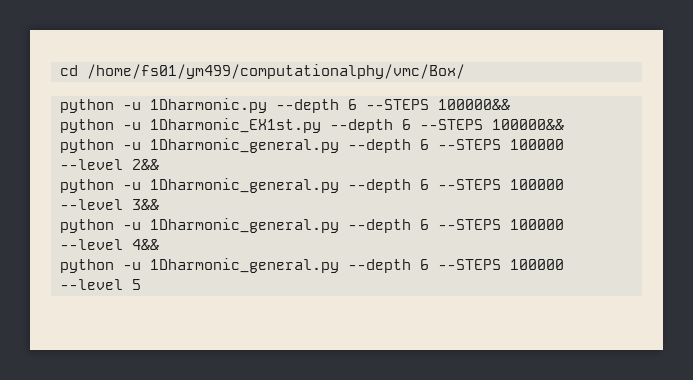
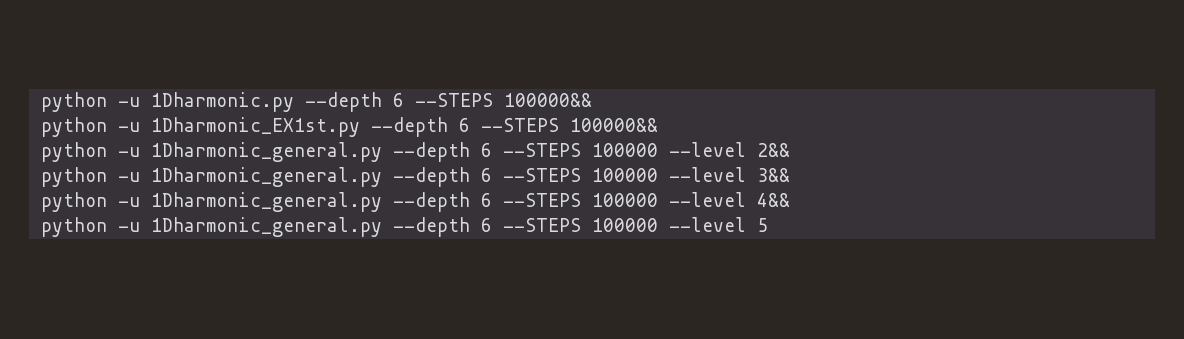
- cd /home/fs01/ym499/computationalphy/vmc/Box/

